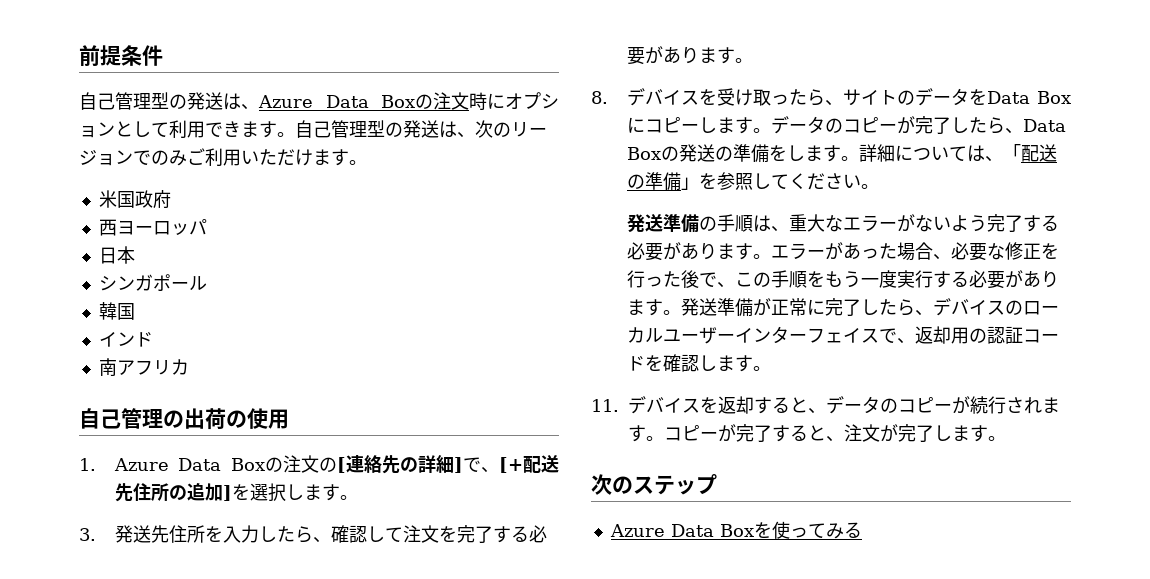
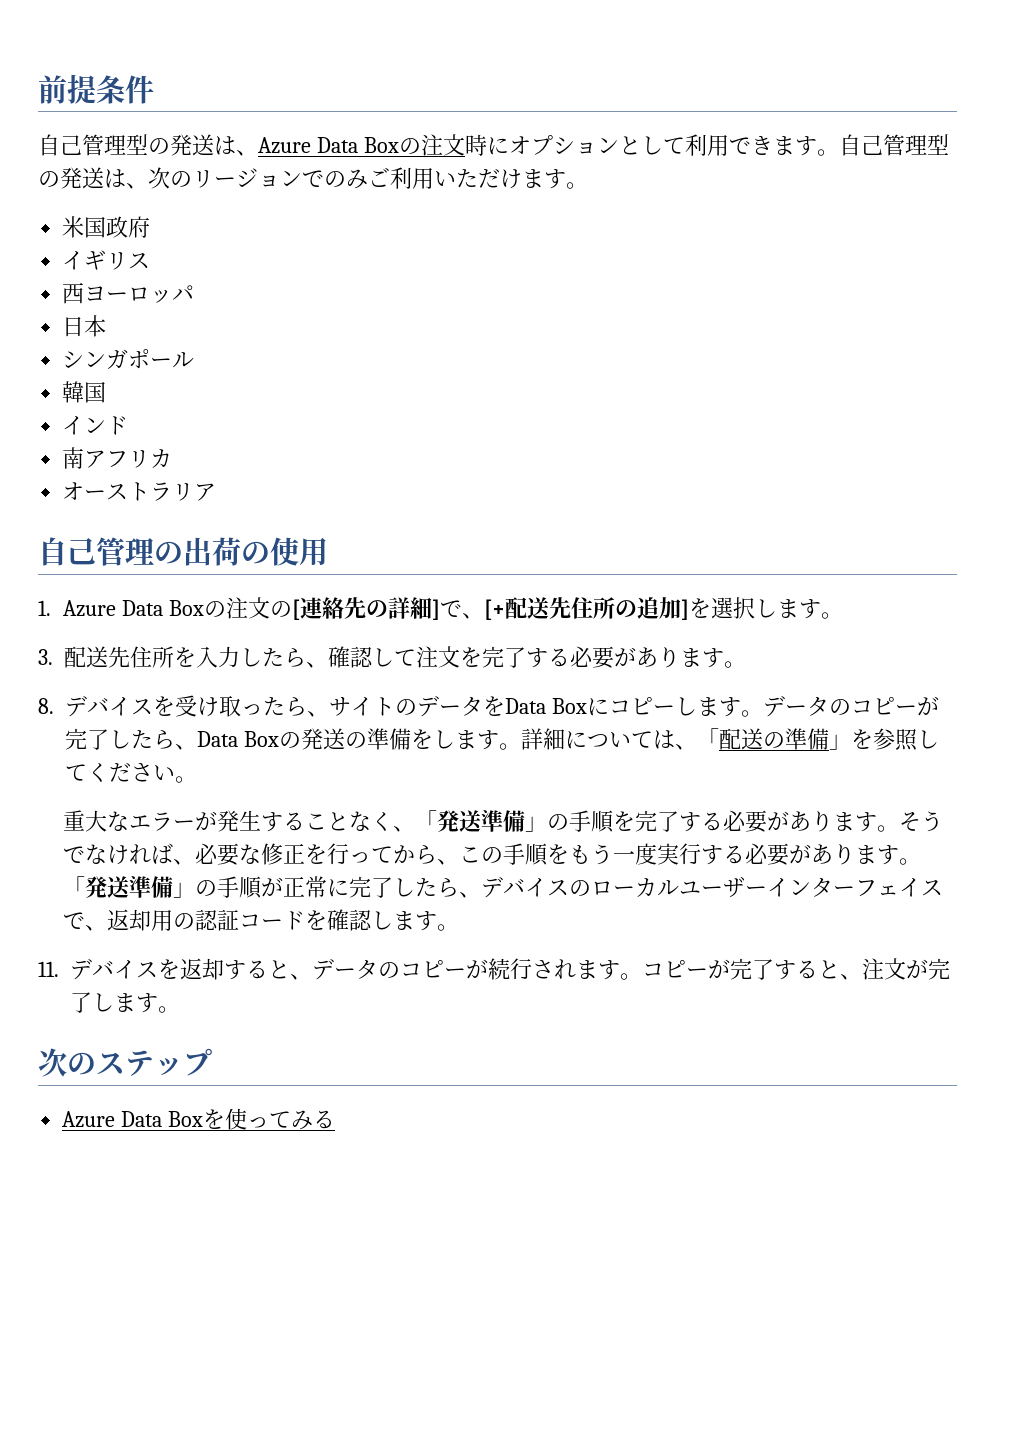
+ イギリス
+ オーストラリア
- 3.発送先住所を入力したら、確認して注文を完了する必要があります。
+ 3.配送先住所を入力したら、確認して注文を完了する必要があります。
- 発送準備の手順は、重大なエラーがないよう完了する必要があります。エラーがあった場合、必要な修正を行った後で、この手順をもう一度実行する必要があります。
+ 重大なエラーが発生することなく、「発送準備」の手順を完了する必要があります。そうでなければ、必要な修正を行ってから、この手順をもう一度実行する必要があります。
- 発送準備が正常に完了したら、デバイスのローカルユーザーインターフェイスで、返却用の認証コードを確認します。
+ 「発送準備」の手順が正常に完了したら、デバイスのローカルユーザーインターフェイスで、返却用の認証コードを確認します。

